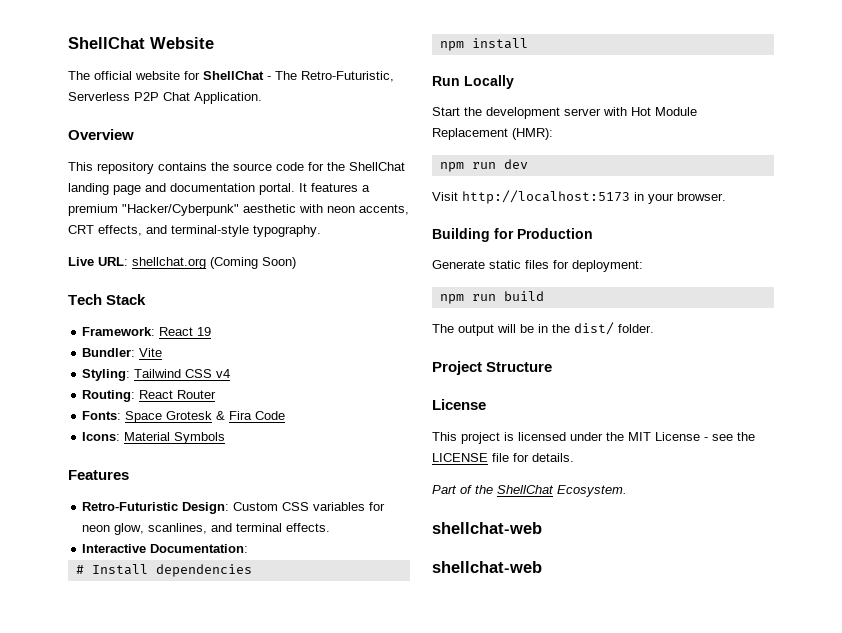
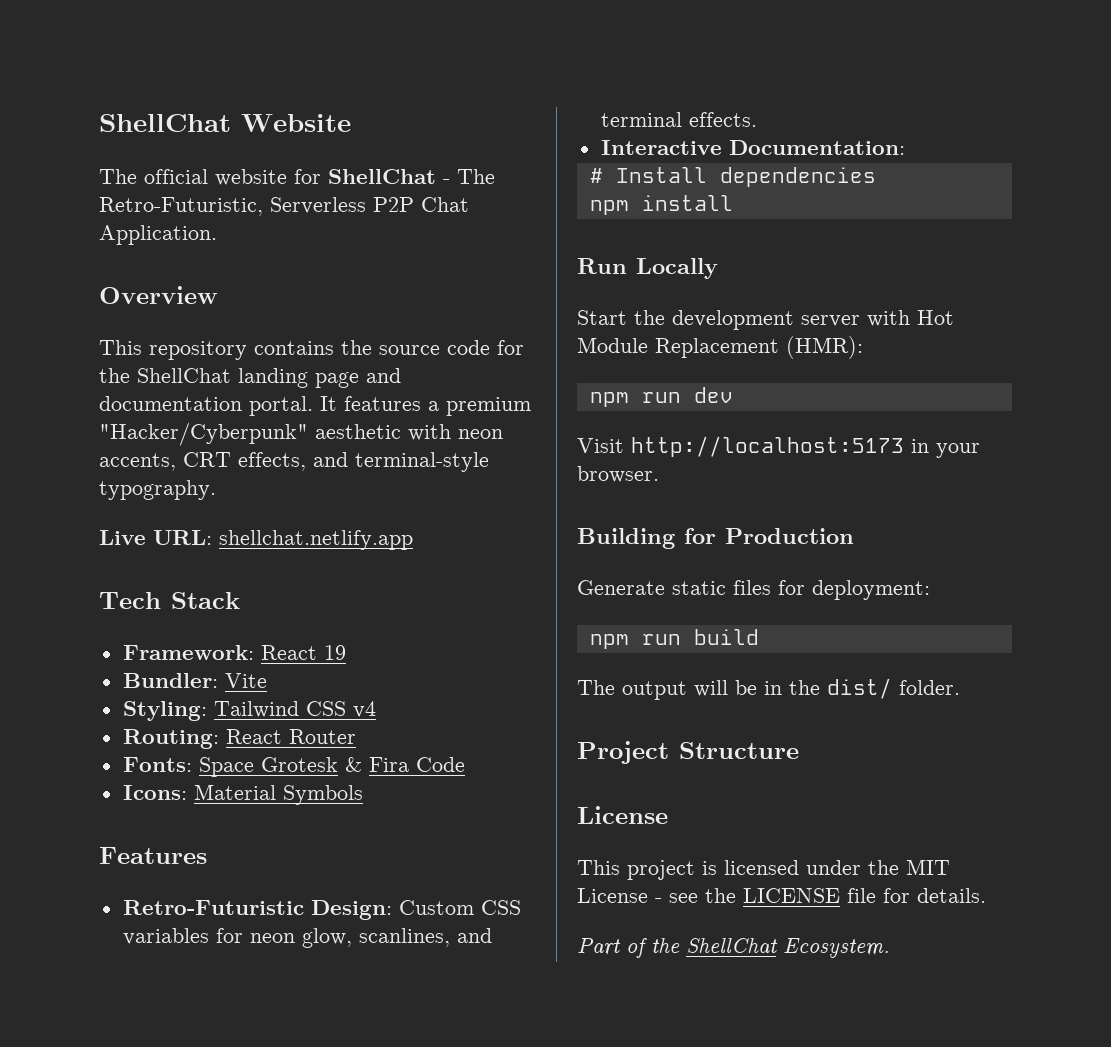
- Live URL: shellchat.org (Coming Soon)
+ Live URL: shellchat.netlify.app
  Part of the ShellChat Ecosystem.
- shellchat-web
- shellchat-web

